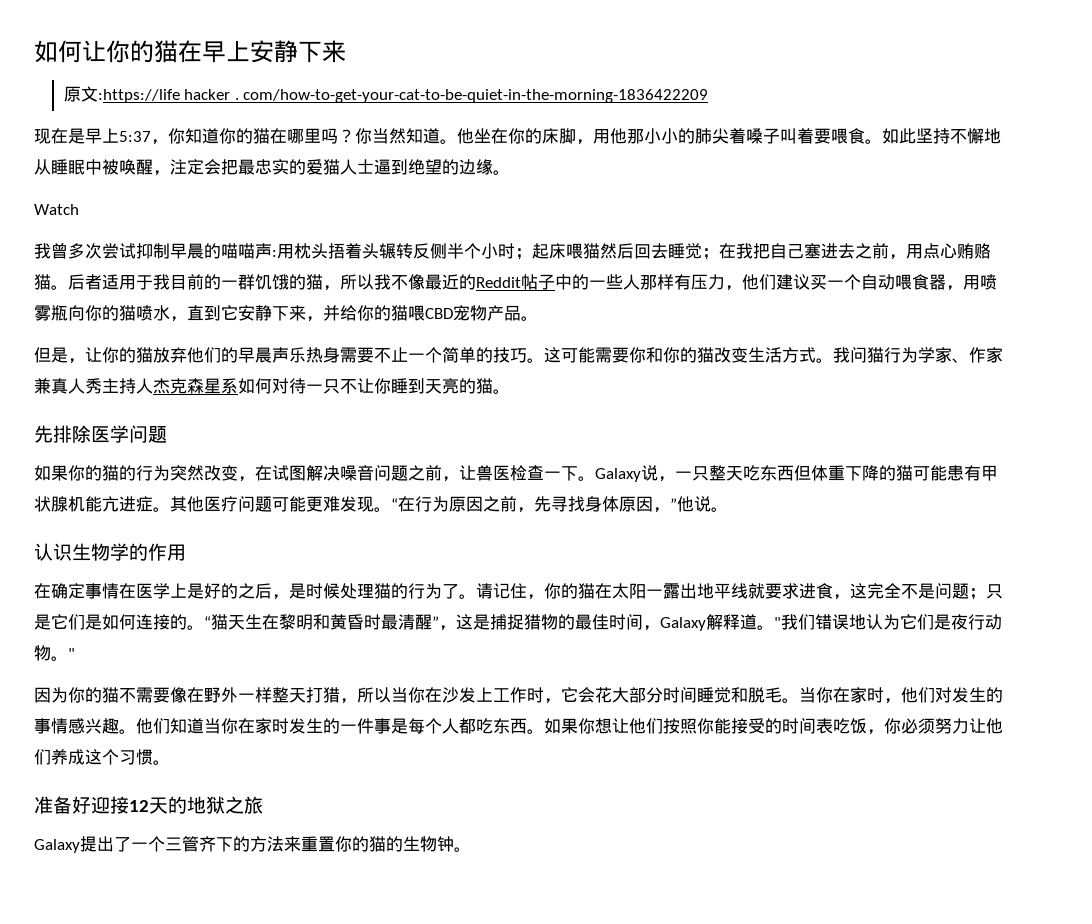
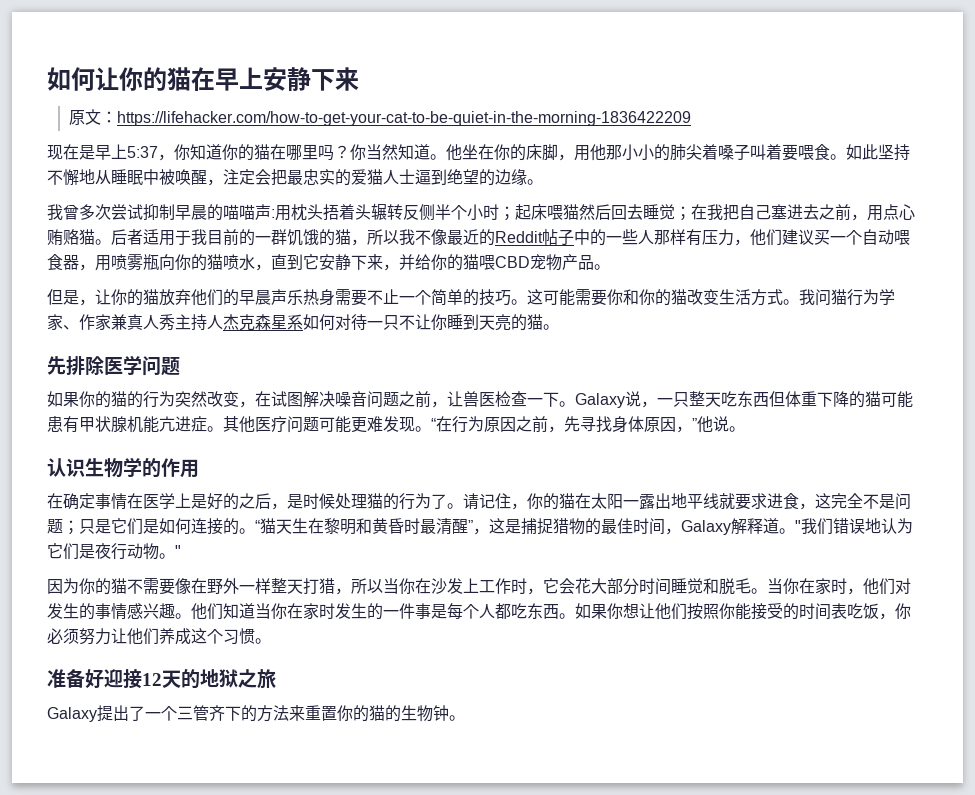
- 原文:https://life hacker . com/how-to-get-your-cat-to-be-quiet-in-the-morning-1836422209
+ 原文：https://lifehacker.com/how-to-get-your-cat-to-be-quiet-in-the-morning-1836422209
- Watch

